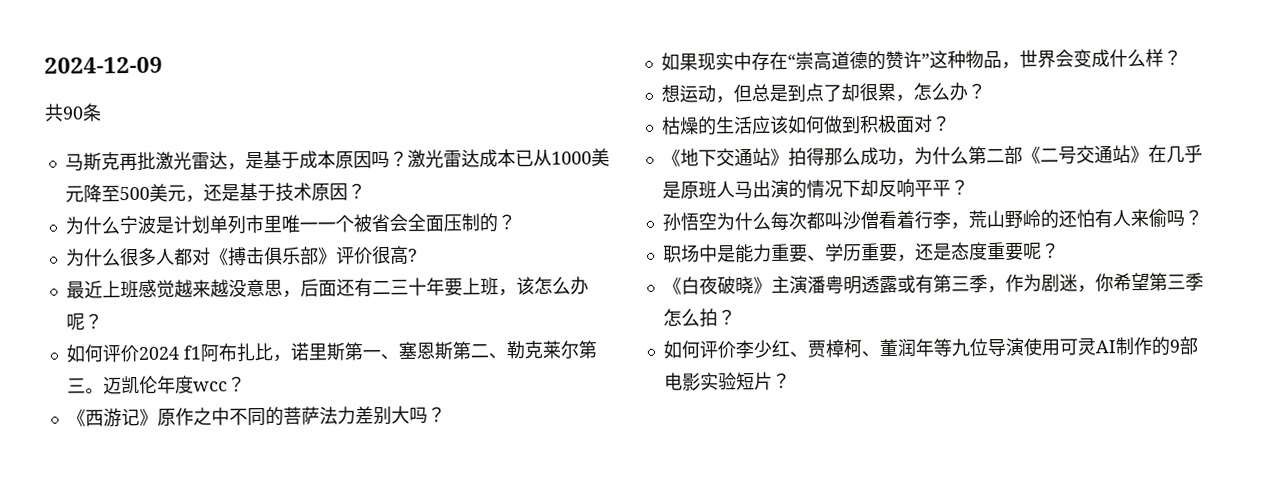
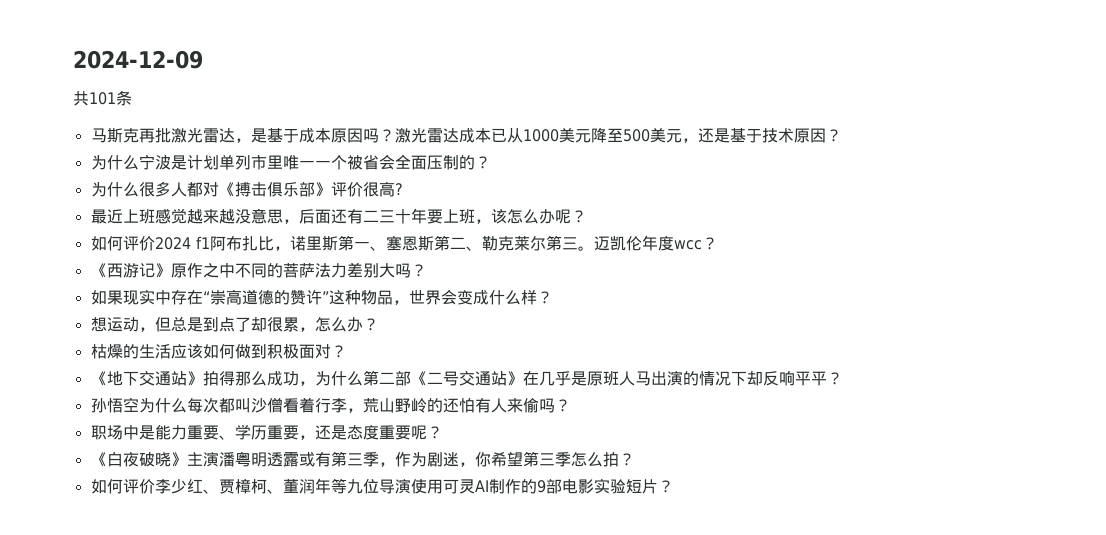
- 共90条
+ 共101条

